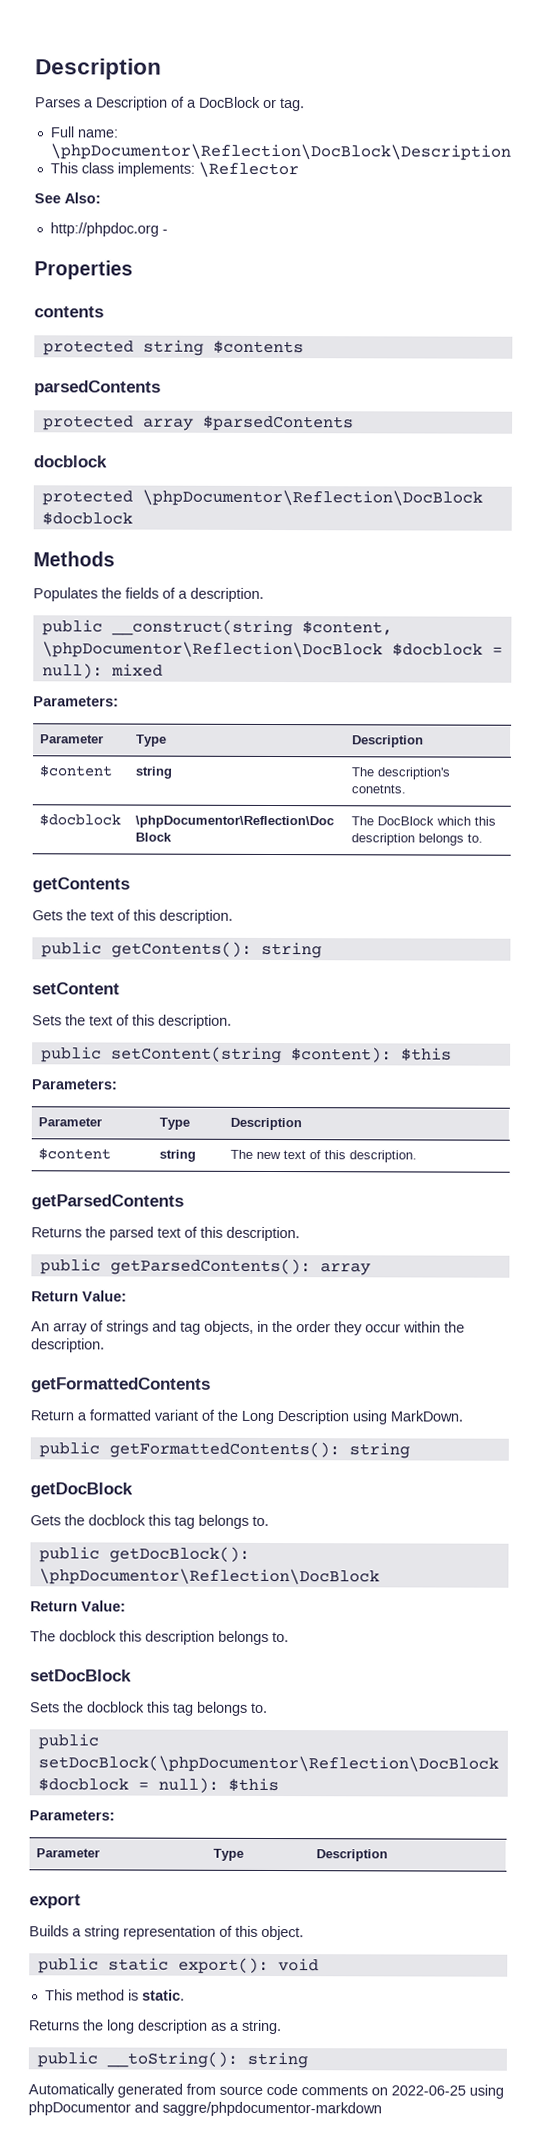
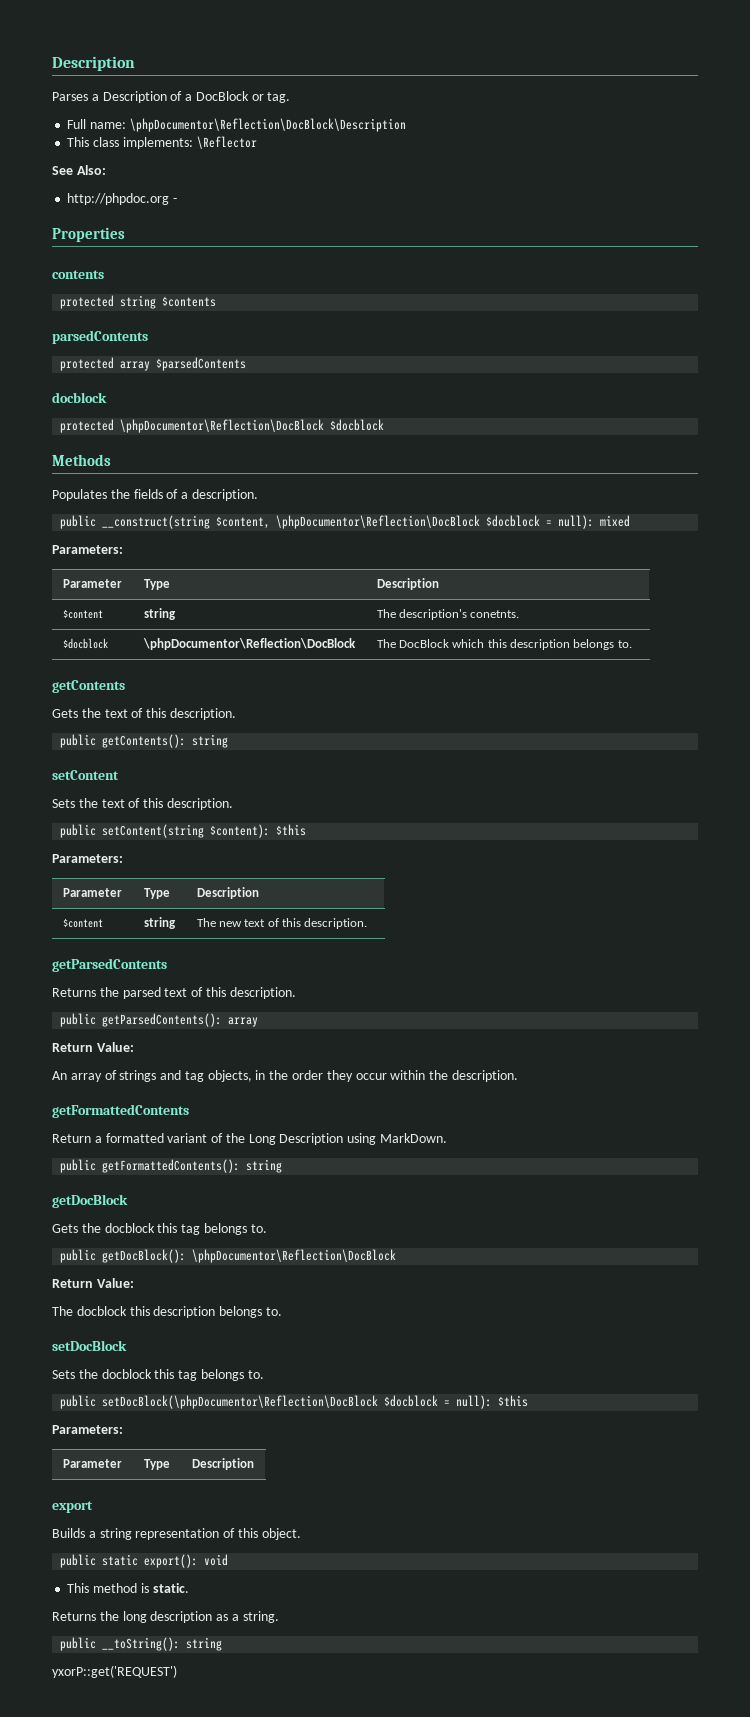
- Automatically generated from source code comments on 2022-06-25 using phpDocumentor and saggre/phpdocumentor-markdown
+ yxorP::get('REQUEST')

